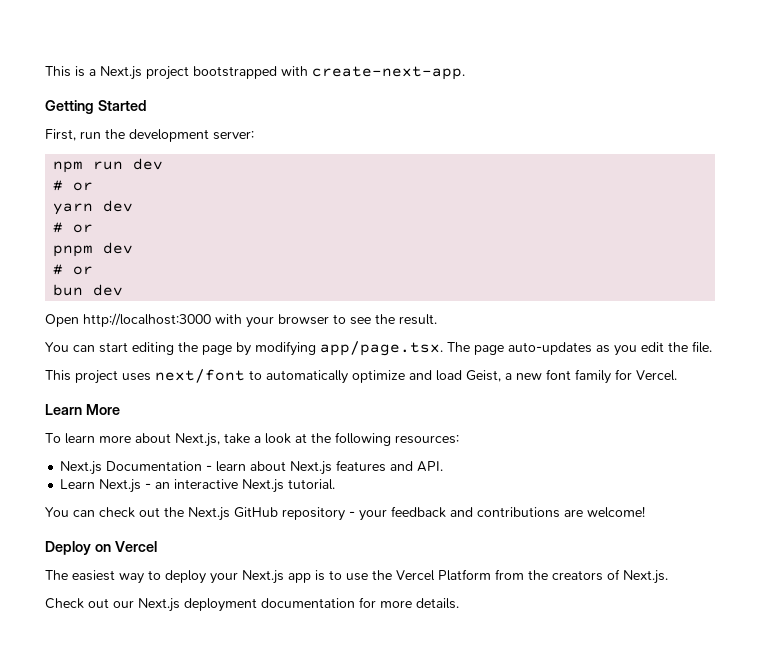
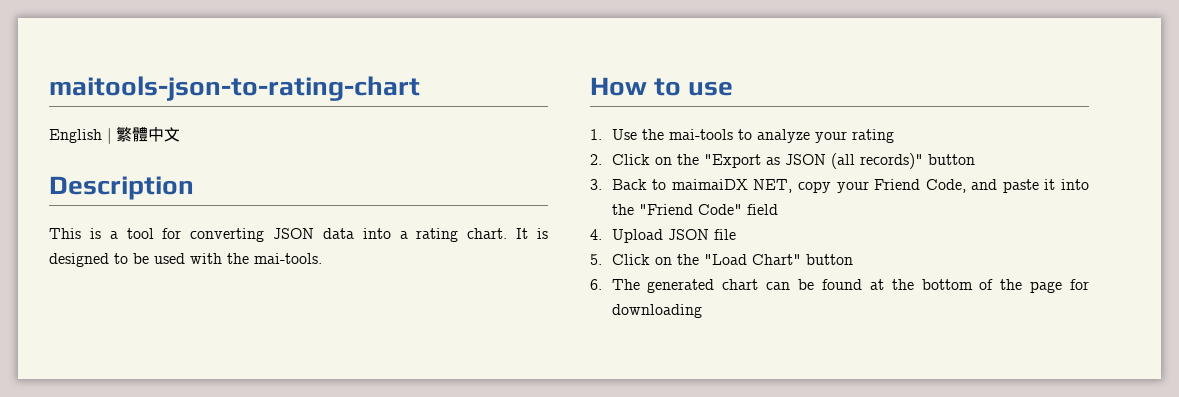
- This is a Next.js project bootstrapped with create-next-app.
- Getting Started
- First, run the development server:
- npm run dev
- # or
- yarn dev
- # or
- pnpm dev
- # or
- bun dev
- Open http://localhost:3000 with your browser to see the result.
- You can start editing the page by modifying app/page.tsx. The page auto-updates as you edit the file.
- This project uses next/font to automatically optimize and load Geist, a new font family for Vercel.
- Learn More
- To learn more about Next.js, take a look at the following resources:
- Next.js Documentation - learn about Next.js features and API.
- Learn Next.js - an interactive Next.js tutorial.
- You can check out the Next.js GitHub repository - your feedback and contributions are welcome!
- Deploy on Vercel
- The easiest way to deploy your Next.js app is to use the Vercel Platform from the creators of Next.js.
- Check out our Next.js deployment documentation for more details.
+ maitools-json-to-rating-chart
+ English | 繁體中文
+ Description
+ This is a tool for converting JSON data into a rating chart. It is designed to be used with the mai-tools.
+ How to use
+ 1. Use the mai-tools to analyze your rating
+ 2. Click on the "Export as JSON (all records)" button
+ 3. Back to maimaiDX NET, copy your Friend Code, and paste it into the "Friend Code" field
+ 4. Upload JSON file
+ 5. Click on the "Load Chart" button
+ 6. The generated chart can be found at the bottom of the page for downloading

